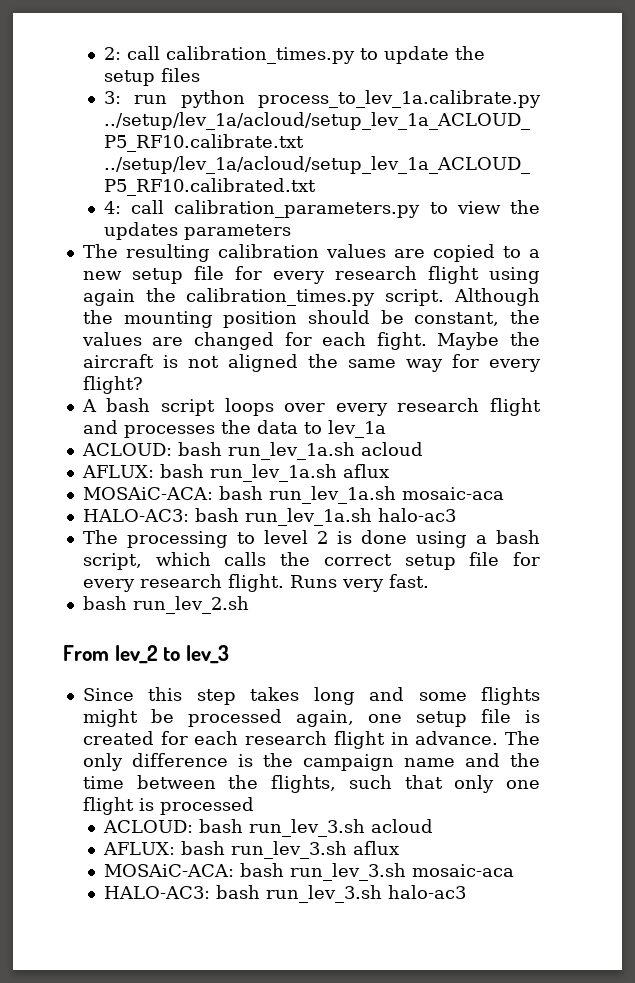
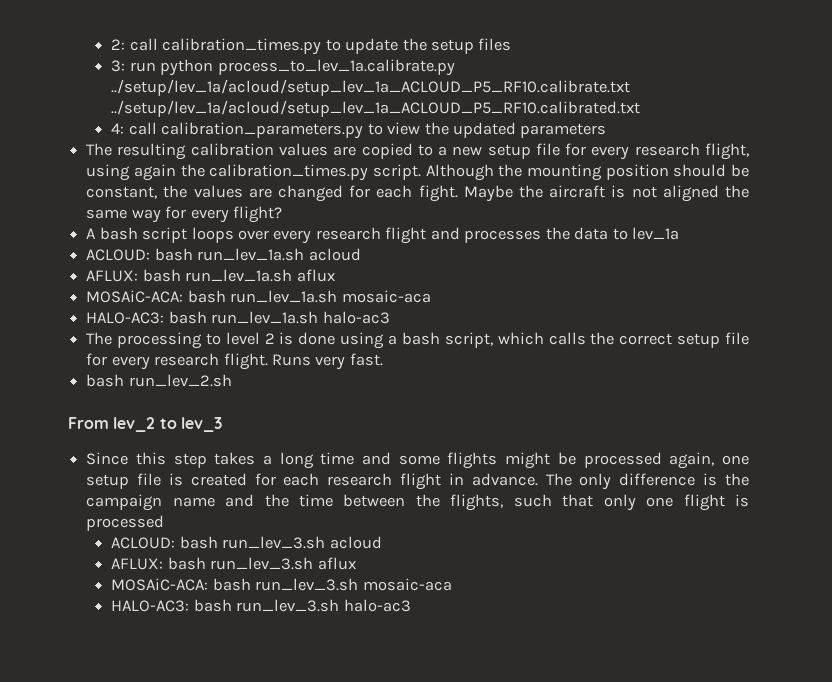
- 4: call calibration_parameters.py to view the updates parameters
+ 4: call calibration_parameters.py to view the updated parameters
- The resulting calibration values are copied to a new setup file for every research flight using again the calibration_times.py script.
+ The resulting calibration values are copied to a new setup file for every research flight, using again the calibration_times.py script.
- Since this step takes long and some flights might be processed again, one setup file is created for each research flight in advance.
+ Since this step takes a long time and some flights might be processed again, one setup file is created for each research flight in advance.

